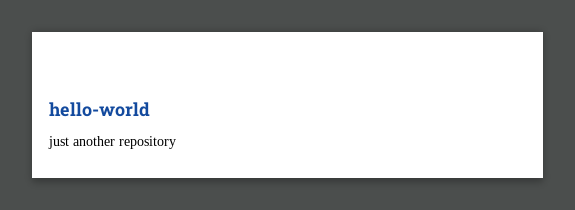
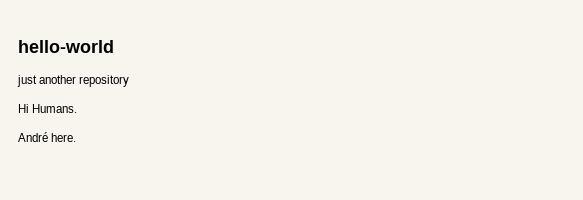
+ Hi Humans.
+ André here.

